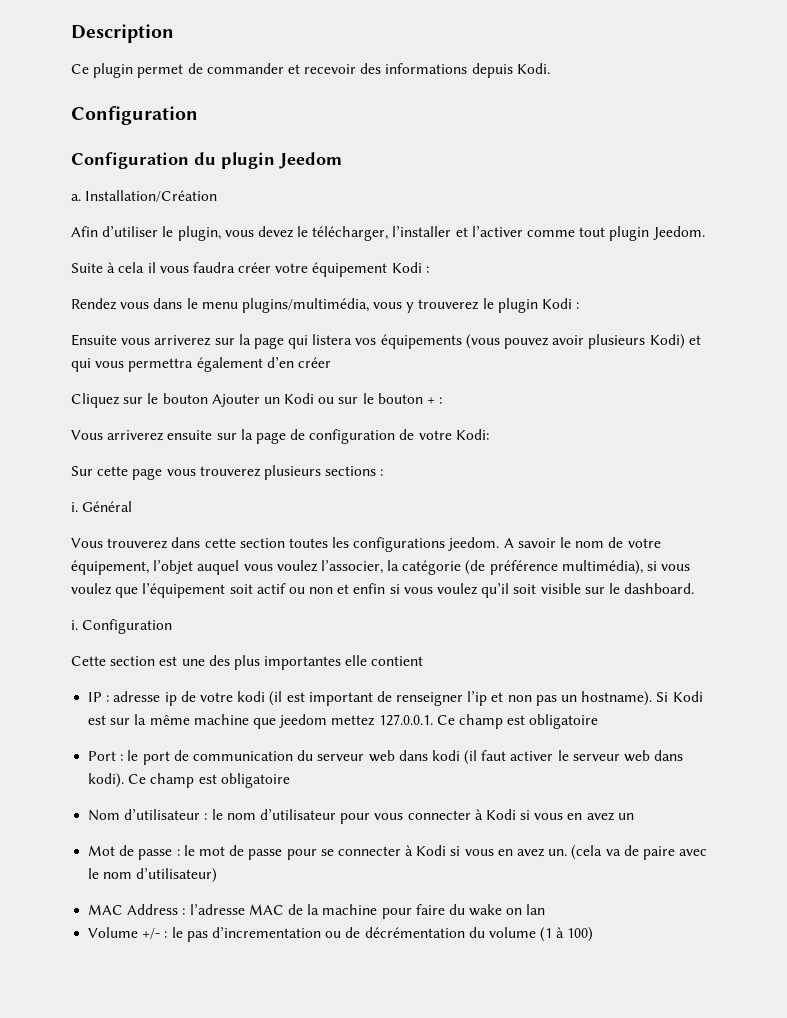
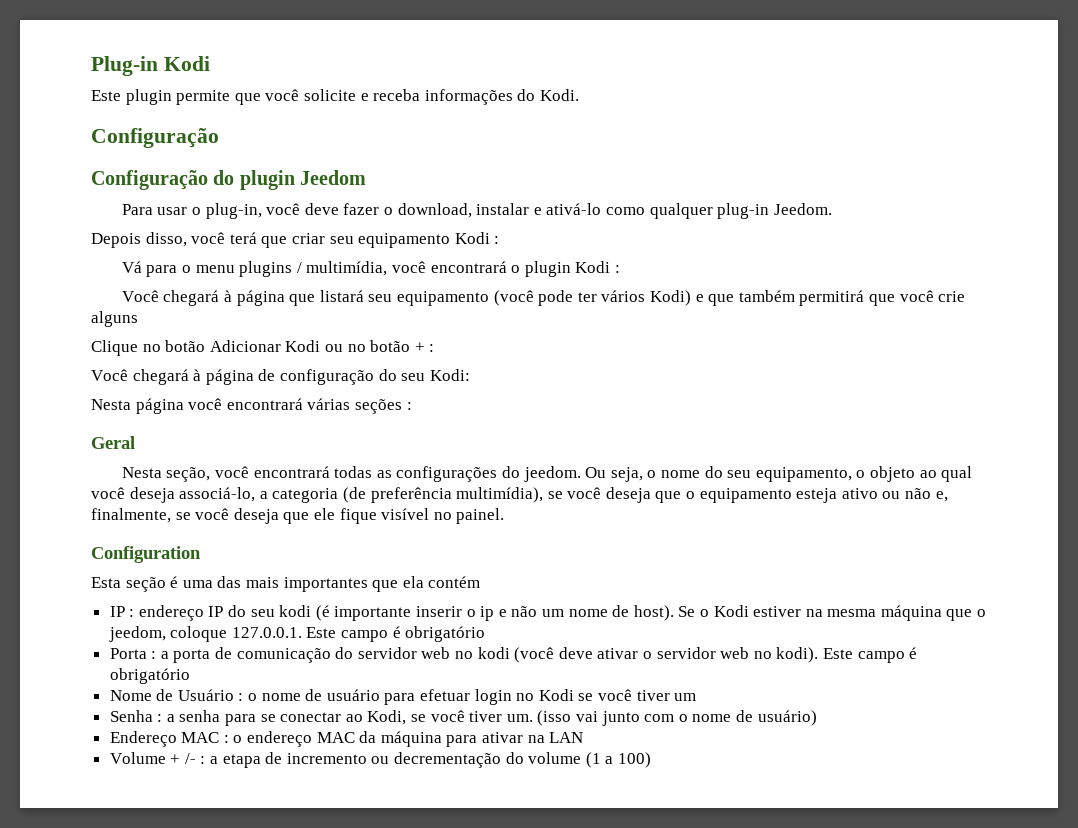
- Description
- Ce plugin permet de commander et recevoir des informations depuis Kodi.
+ Plug-in Kodi
+ Este plugin permite que você solicite e receba informações do Kodi.
+ Configuração
+ Configuração do plugin Jeedom
+ Para usar o plug-in, você deve fazer o download, instalar e ativá-lo como qualquer plug-in Jeedom.
+ Depois disso, você terá que criar seu equipamento Kodi :
+ Vá para o menu plugins / multimídia, você encontrará o plugin Kodi :
+ Você chegará à página que listará seu equipamento (você pode ter vários Kodi) e que também permitirá que você crie alguns
+ Clique no botão Adicionar Kodi ou no botão + :
+ Você chegará à página de configuração do seu Kodi:
+ Nesta página você encontrará várias seções :
+ Geral
+ Nesta seção, você encontrará todas as configurações do jeedom. Ou seja, o nome do seu equipamento, o objeto ao qual você deseja associá-lo, a categoria (de preferência multimídia), se você deseja que o equipamento esteja ativo ou não e, finalmente, se você deseja que ele fique visível no painel.
  Configuration
- Configuration du plugin Jeedom
- a. Installation/Création
- Afin d’utiliser le plugin, vous devez le télécharger, l’installer et l’activer comme tout plugin Jeedom.
- Suite à cela il vous faudra créer votre équipement Kodi :
- Rendez vous dans le menu plugins/multimédia, vous y trouverez le plugin Kodi :
- Ensuite vous arriverez sur la page qui listera vos équipements (vous pouvez avoir plusieurs Kodi) et qui vous permettra également d’en créer
- Cliquez sur le bouton Ajouter un Kodi ou sur le bouton + :
- Vous arriverez ensuite sur la page de configuration de votre Kodi:
- Sur cette page vous trouverez plusieurs sections :
- i. Général
- Vous trouverez dans cette section toutes les configurations jeedom. A savoir le nom de votre équipement, l’objet auquel vous voulez l’associer, la catégorie (de préférence multimédia), si vous voulez que l’équipement soit actif ou non et enfin si vous voulez qu’il soit visible sur le dashboard.
- i. Configuration
- Cette section est une des plus importantes elle contient
- IP : adresse ip de votre kodi (il est important de renseigner l’ip et non pas un hostname). Si Kodi est sur la même machine que jeedom mettez 127.0.0.1. Ce champ est obligatoire
- Port : le port de communication du serveur web dans kodi (il faut activer le serveur web dans kodi). Ce champ est obligatoire
- Nom d’utilisateur : le nom d’utilisateur pour vous connecter à Kodi si vous en avez un
- Mot de passe : le mot de passe pour se connecter à Kodi si vous en avez un. (cela va de paire avec le nom d’utilisateur)
- MAC Address : l’adresse MAC de la machine pour faire du wake on lan
- Volume +/- : le pas d’incrementation ou de décrémentation du volume (1 à 100)
+ Esta seção é uma das mais importantes que ela contém
+ IP : endereço IP do seu kodi (é importante inserir o ip e não um nome de host). Se o Kodi estiver na mesma máquina que o jeedom, coloque 127.0.0.1. Este campo é obrigatório
+ Porta : a porta de comunicação do servidor web no kodi (você deve ativar o servidor web no kodi). Este campo é obrigatório
+ Nome de Usuário : o nome de usuário para efetuar login no Kodi se você tiver um
+ Senha : a senha para se conectar ao Kodi, se você tiver um. (isso vai junto com o nome de usuário)
+ Endereço MAC : o endereço MAC da máquina para ativar na LAN
+ Volume + /- : a etapa de incremento ou decrementação do volume (1 a 100)

